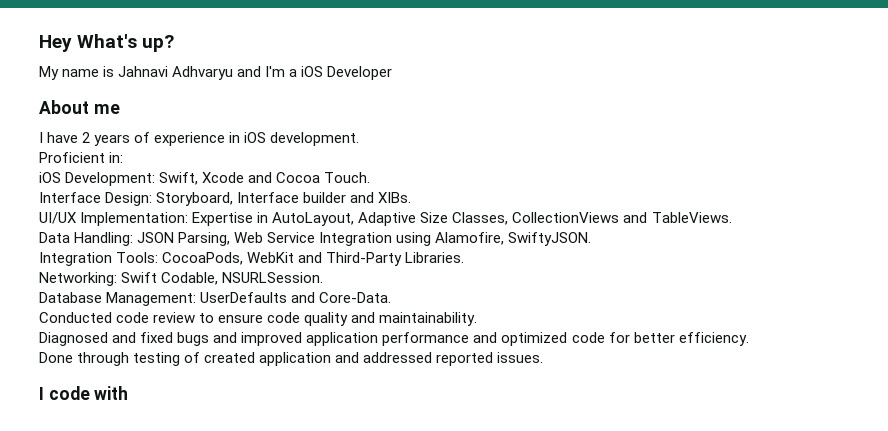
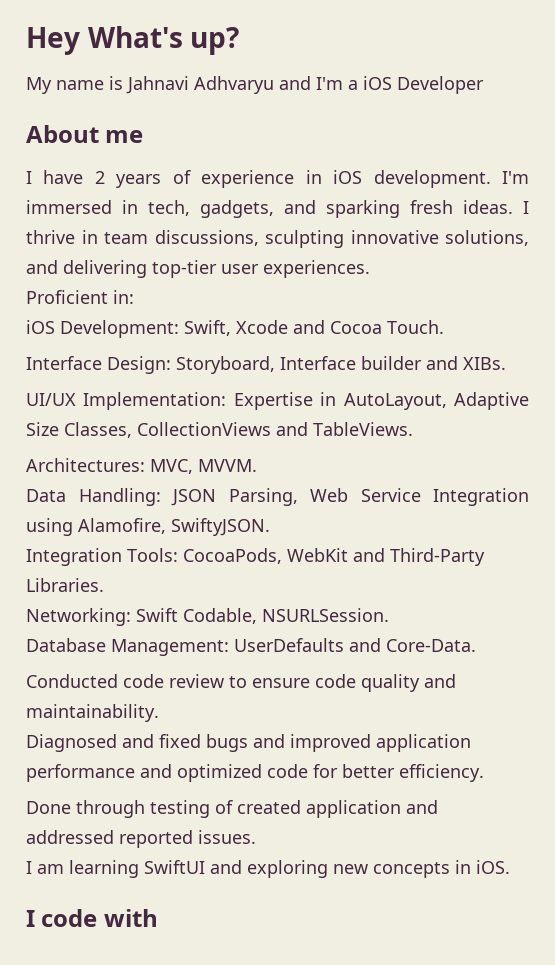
+ I'm immersed in tech, gadgets, and sparking fresh ideas. I thrive in team discussions, sculpting innovative solutions, and delivering top-tier user experiences.
+ Architectures: MVC, MVVM.
+ I am learning SwiftUI and exploring new concepts in iOS.

